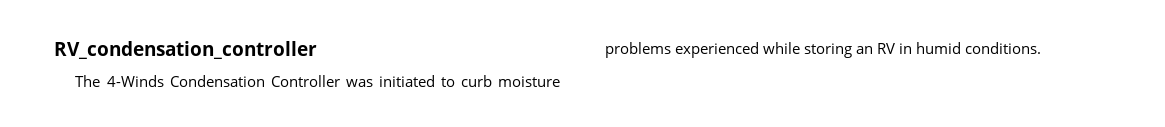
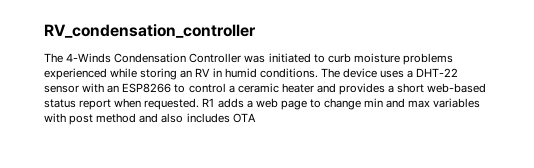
+ The device uses a DHT-22 sensor with an ESP8266 to control a ceramic heater and provides a short web-based status report when requested. R1 adds a web page to change min and max variables with post method and also includes OTA

